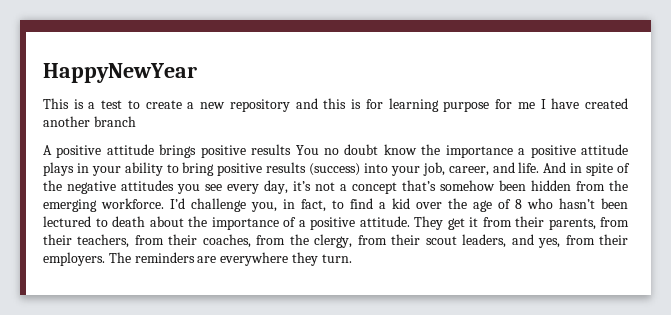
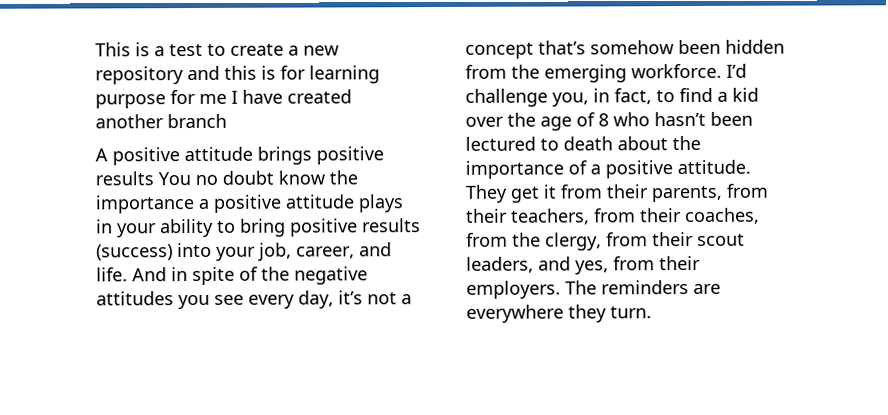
- HappyNewYear

